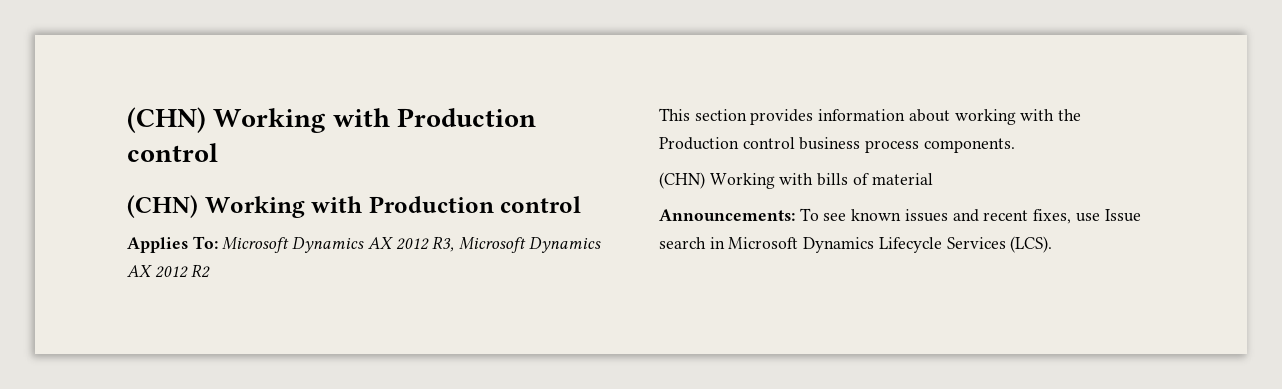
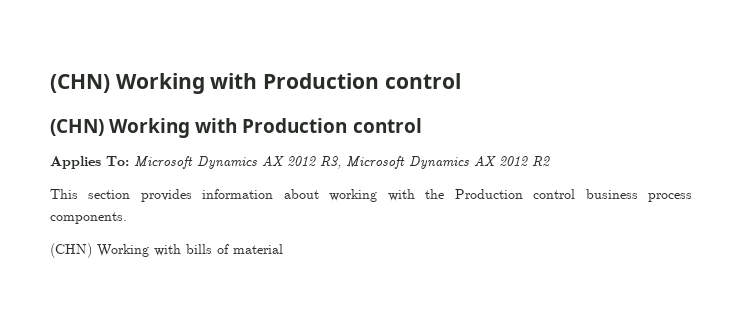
- Announcements: To see known issues and recent fixes, use Issue search in Microsoft Dynamics Lifecycle Services (LCS).

